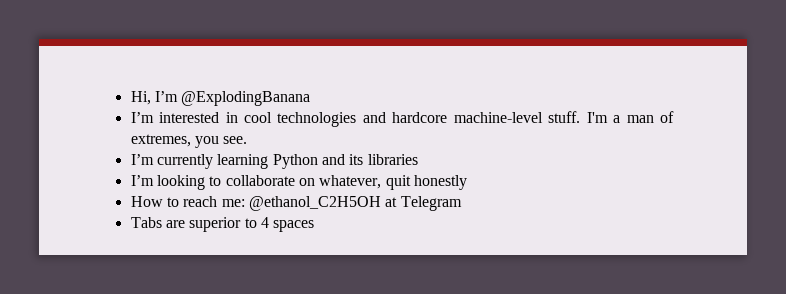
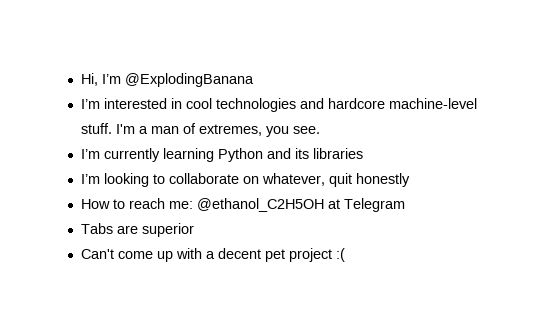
- Tabs are superior to 4 spaces
+ Tabs are superior
+ Can't come up with a decent pet project :(

